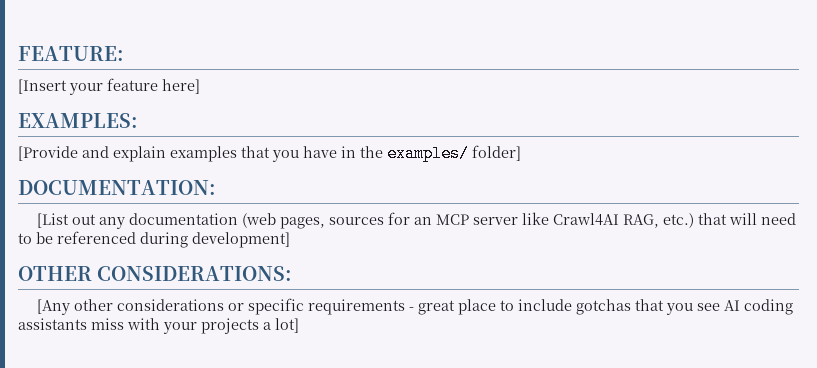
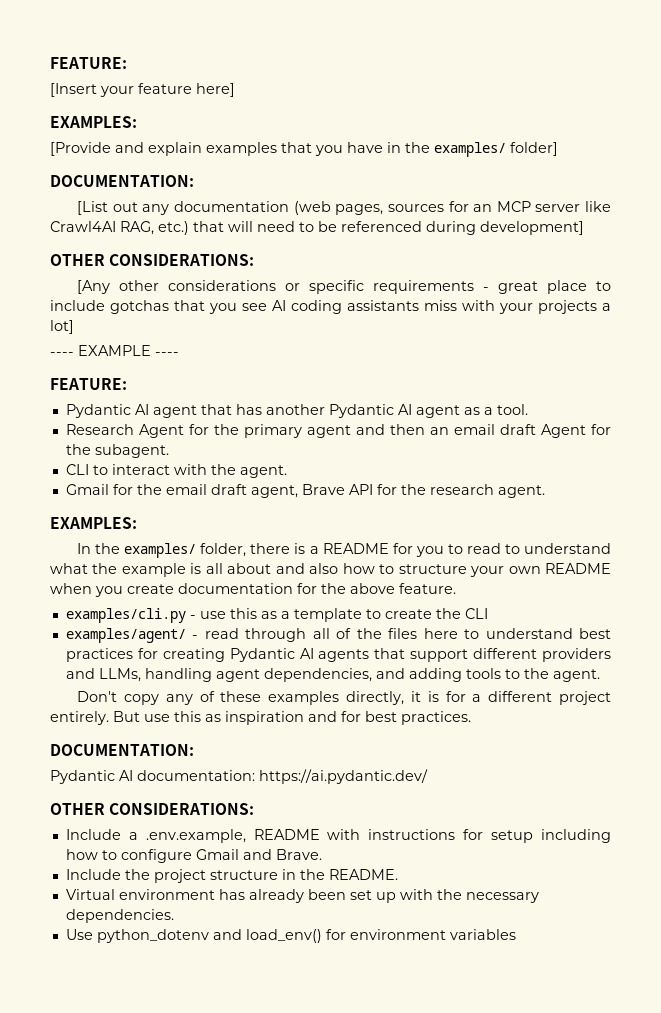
+ ---- EXAMPLE ----
+ FEATURE:
+ Pydantic AI agent that has another Pydantic AI agent as a tool.
+ Research Agent for the primary agent and then an email draft Agent for the subagent.
+ CLI to interact with the agent.
+ Gmail for the email draft agent, Brave API for the research agent.
+ EXAMPLES:
+ In the examples/ folder, there is a README for you to read to understand what the example is all about and also how to structure your own README when you create documentation for the above feature.
+ examples/cli.py - use this as a template to create the CLI
+ examples/agent/ - read through all of the files here to understand best practices for creating Pydantic AI agents that support different providers and LLMs, handling agent dependencies, and adding tools to the agent.
+ Don't copy any of these examples directly, it is for a different project entirely. But use this as inspiration and for best practices.
+ DOCUMENTATION:
+ Pydantic AI documentation: https://ai.pydantic.dev/
+ OTHER CONSIDERATIONS:
+ Include a .env.example, README with instructions for setup including how to configure Gmail and Brave.
+ Include the project structure in the README.
+ Virtual environment has already been set up with the necessary dependencies.
+ Use python_dotenv and load_env() for environment variables

